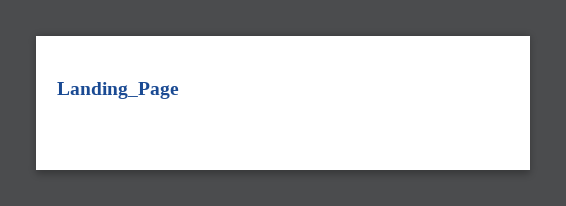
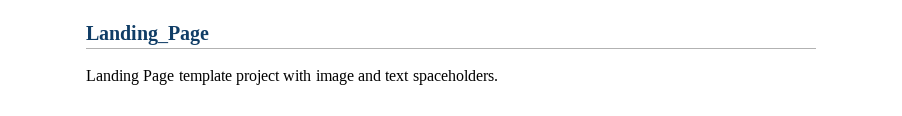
+ Landing Page template project with image and text spaceholders.

